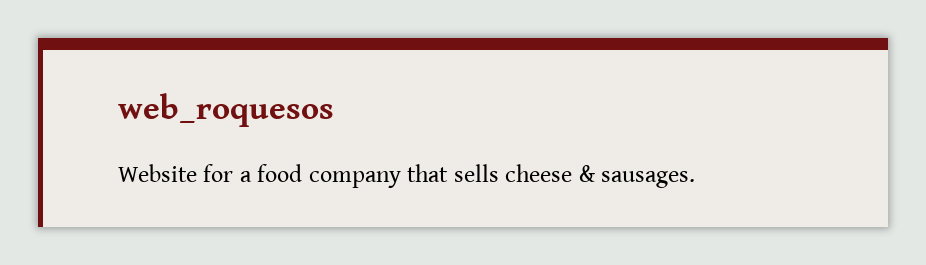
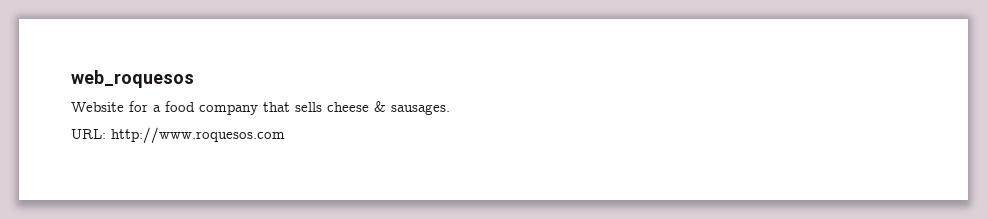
+ URL: http://www.roquesos.com

